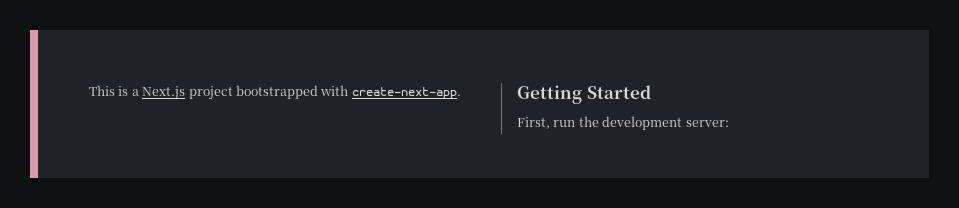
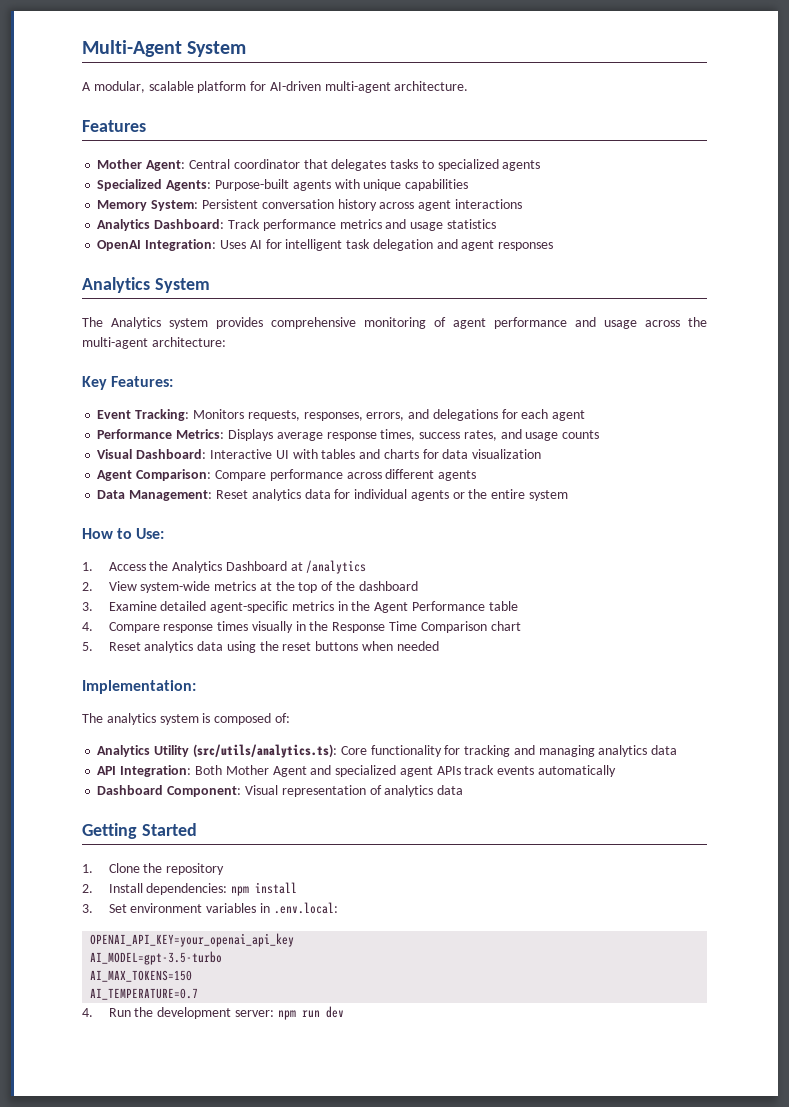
- This is a Next.js project bootstrapped with create-next-app.
+ Multi-Agent System
+ A modular, scalable platform for AI-driven multi-agent architecture.
+ Features
+ Mother Agent: Central coordinator that delegates tasks to specialized agents
+ Specialized Agents: Purpose-built agents with unique capabilities
+ Memory System: Persistent conversation history across agent interactions
+ Analytics Dashboard: Track performance metrics and usage statistics
+ OpenAI Integration: Uses AI for intelligent task delegation and agent responses
+ Analytics System
+ The Analytics system provides comprehensive monitoring of agent performance and usage across the multi-agent architecture:
+ Key Features:
+ Event Tracking: Monitors requests, responses, errors, and delegations for each agent
+ Performance Metrics: Displays average response times, success rates, and usage counts
+ Visual Dashboard: Interactive UI with tables and charts for data visualization
+ Agent Comparison: Compare performance across different agents
+ Data Management: Reset analytics data for individual agents or the entire system
+ How to Use:
+ 1. Access the Analytics Dashboard at /analytics
+ 2. View system-wide metrics at the top of the dashboard
+ 3. Examine detailed agent-specific metrics in the Agent Performance table
+ 4. Compare response times visually in the Response Time Comparison chart
+ 5. Reset analytics data using the reset buttons when needed
+ Implementation:
+ The analytics system is composed of:
+ Analytics Utility (src/utils/analytics.ts): Core functionality for tracking and managing analytics data
+ API Integration: Both Mother Agent and specialized agent APIs track events automatically
+ Dashboard Component: Visual representation of analytics data
  Getting Started
- First, run the development server:
+ 1. Clone the repository
+ 2. Install dependencies: npm install
+ 3. Set environment variables in .env.local:
+ OPENAI_API_KEY=your_openai_api_key
+ AI_MODEL=gpt-3.5-turbo
+ AI_MAX_TOKENS=150
+ AI_TEMPERATURE=0.7
+ 4. Run the development server: npm run dev

